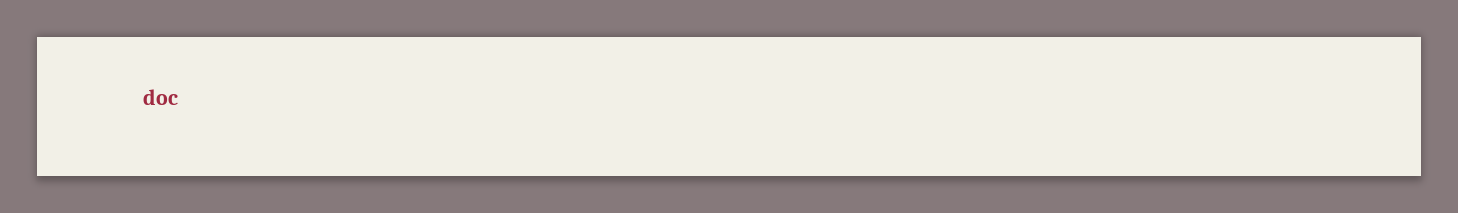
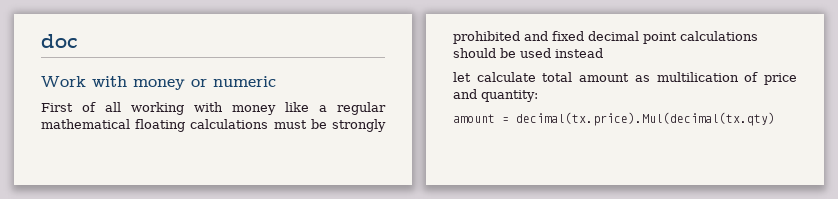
+ Work with money or numeric
+ First of all working with money like a regular mathematical floating calculations must be strongly prohibited and fixed decimal point calculations should be used instead
+ let calculate total amount as multilication of price and quantity:
+ amount = decimal(tx.price).Mul(decimal(tx.qty)

